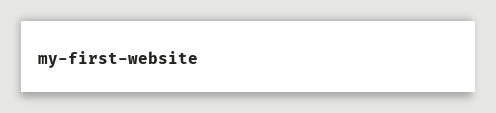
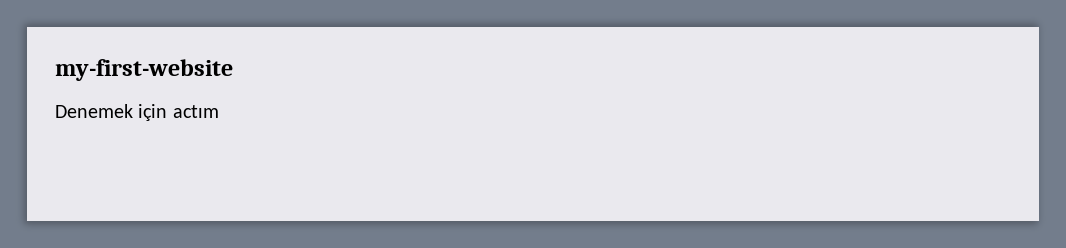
+ Denemek için actım

